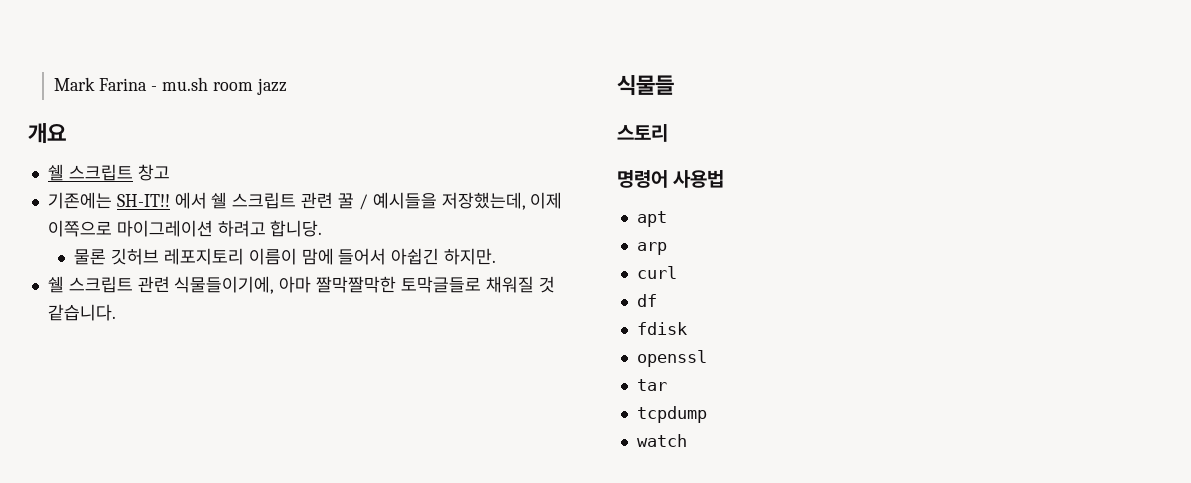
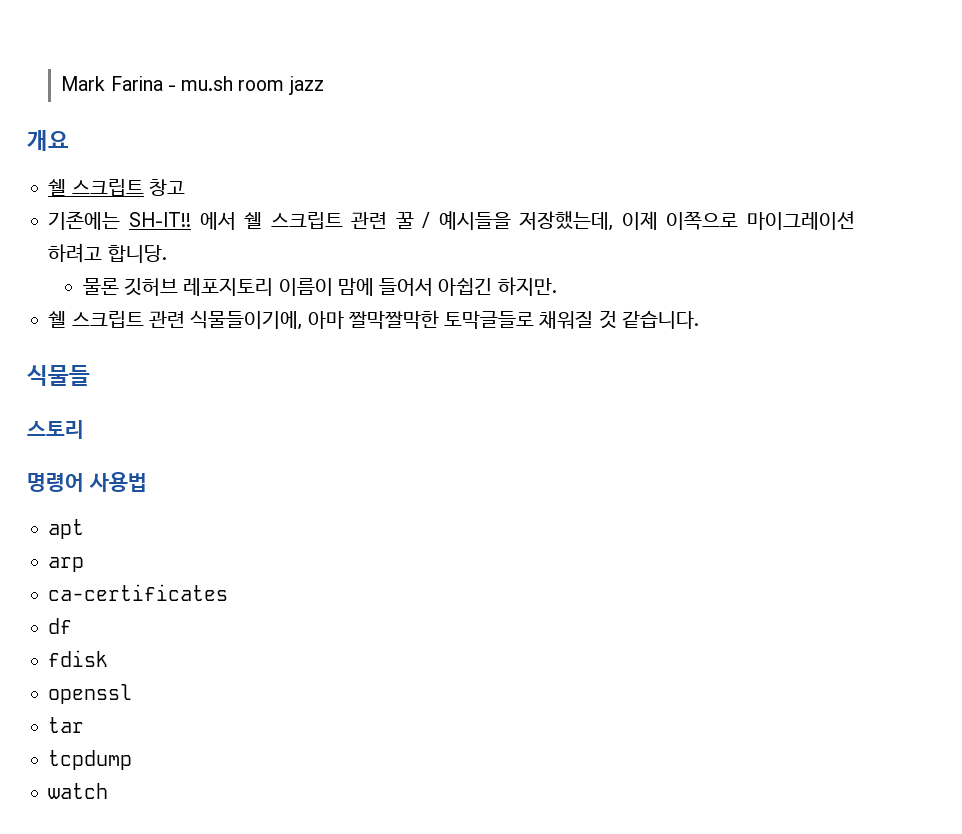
- curl
+ ca-certificates

